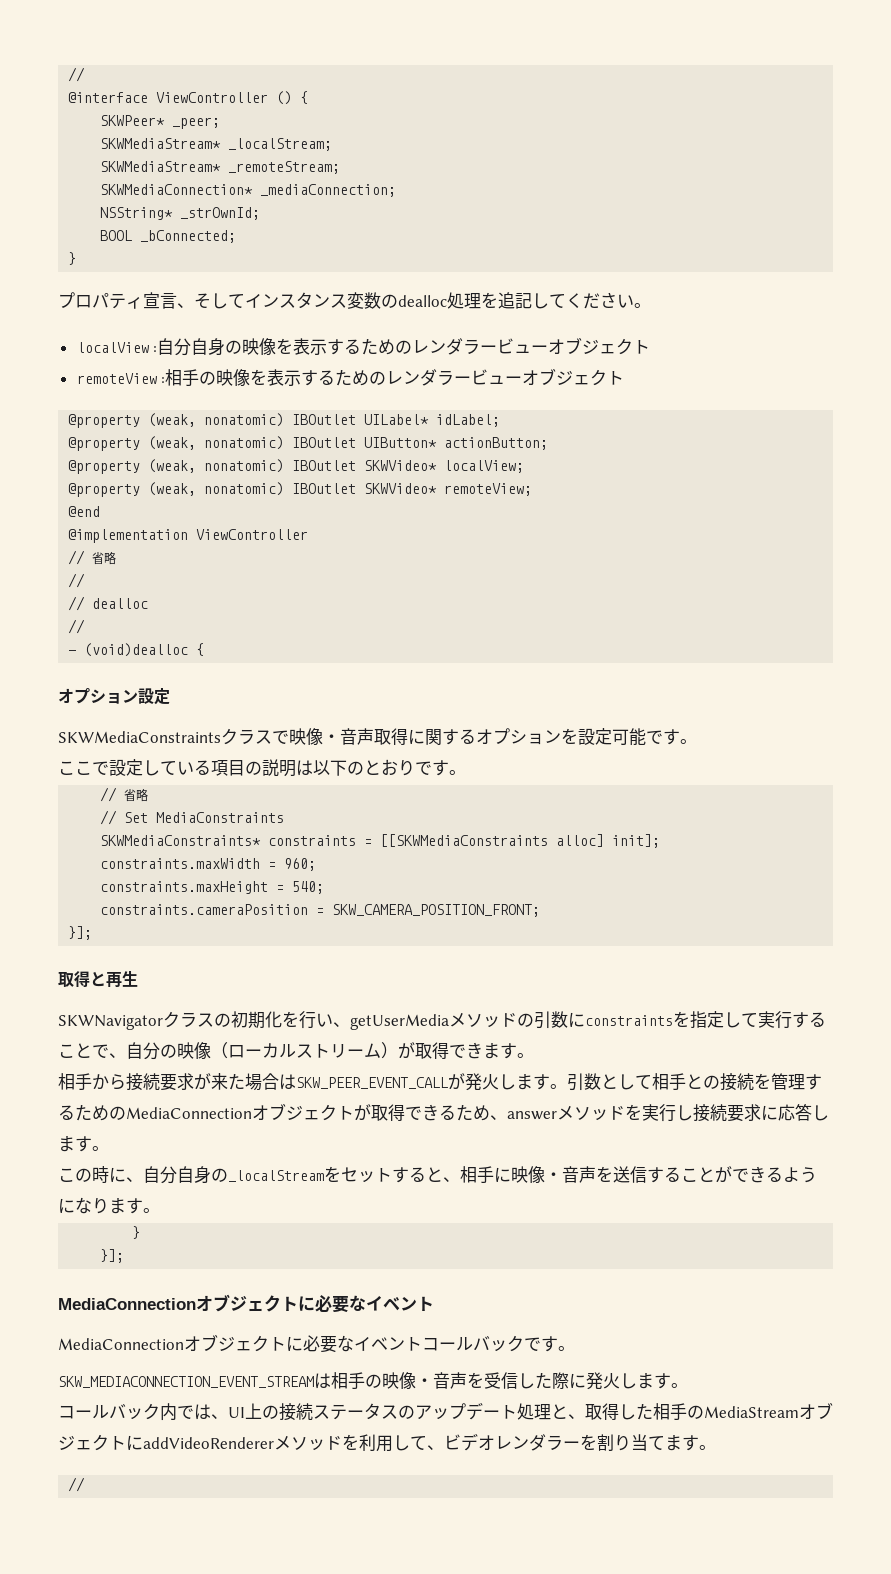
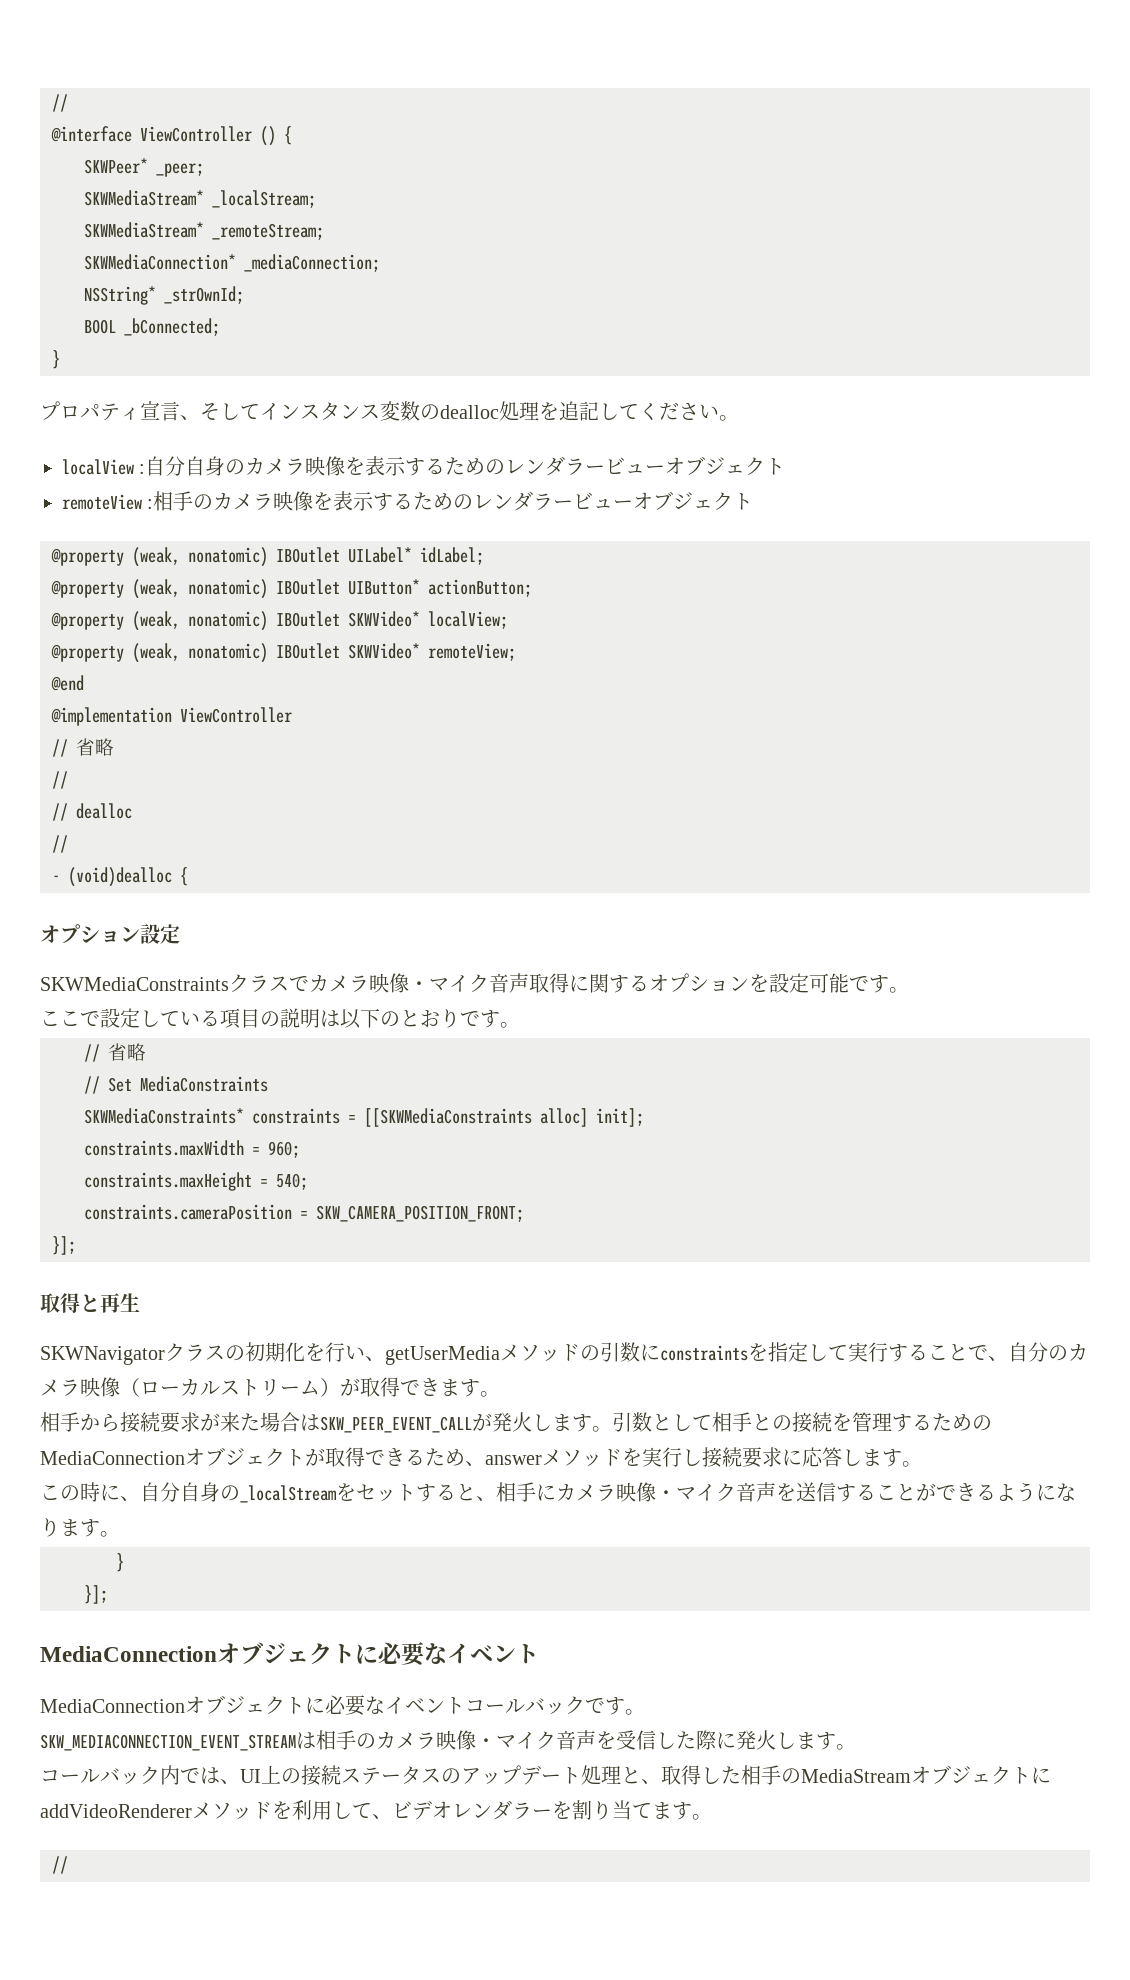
- localView :自分自身の映像を表示するためのレンダラービューオブジェクト
+ localView :自分自身のカメラ映像を表示するためのレンダラービューオブジェクト
- remoteView :相手の映像を表示するためのレンダラービューオブジェクト
+ remoteView :相手のカメラ映像を表示するためのレンダラービューオブジェクト
- SKWMediaConstraintsクラスで映像・音声取得に関するオプションを設定可能です。
+ SKWMediaConstraintsクラスでカメラ映像・マイク音声取得に関するオプションを設定可能です。
- SKWNavigatorクラスの初期化を行い、getUserMediaメソッドの引数にconstraintsを指定して実行することで、自分の映像（ローカルストリーム）が取得できます。
+ SKWNavigatorクラスの初期化を行い、getUserMediaメソッドの引数にconstraintsを指定して実行することで、自分のカメラ映像（ローカルストリーム）が取得できます。
- この時に、自分自身の_localStreamをセットすると、相手に映像・音声を送信することができるようになります。
+ この時に、自分自身の_localStreamをセットすると、相手にカメラ映像・マイク音声を送信することができるようになります。
- SKW_MEDIACONNECTION_EVENT_STREAMは相手の映像・音声を受信した際に発火します。
+ SKW_MEDIACONNECTION_EVENT_STREAMは相手のカメラ映像・マイク音声を受信した際に発火します。

